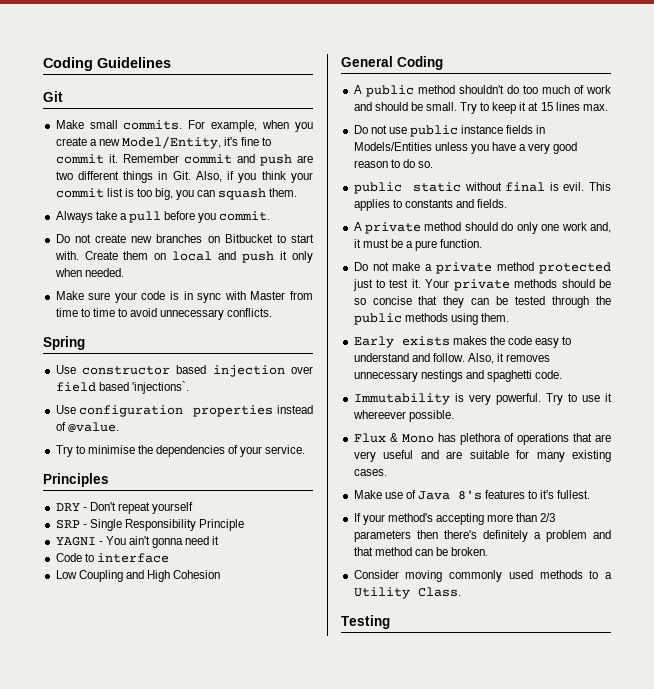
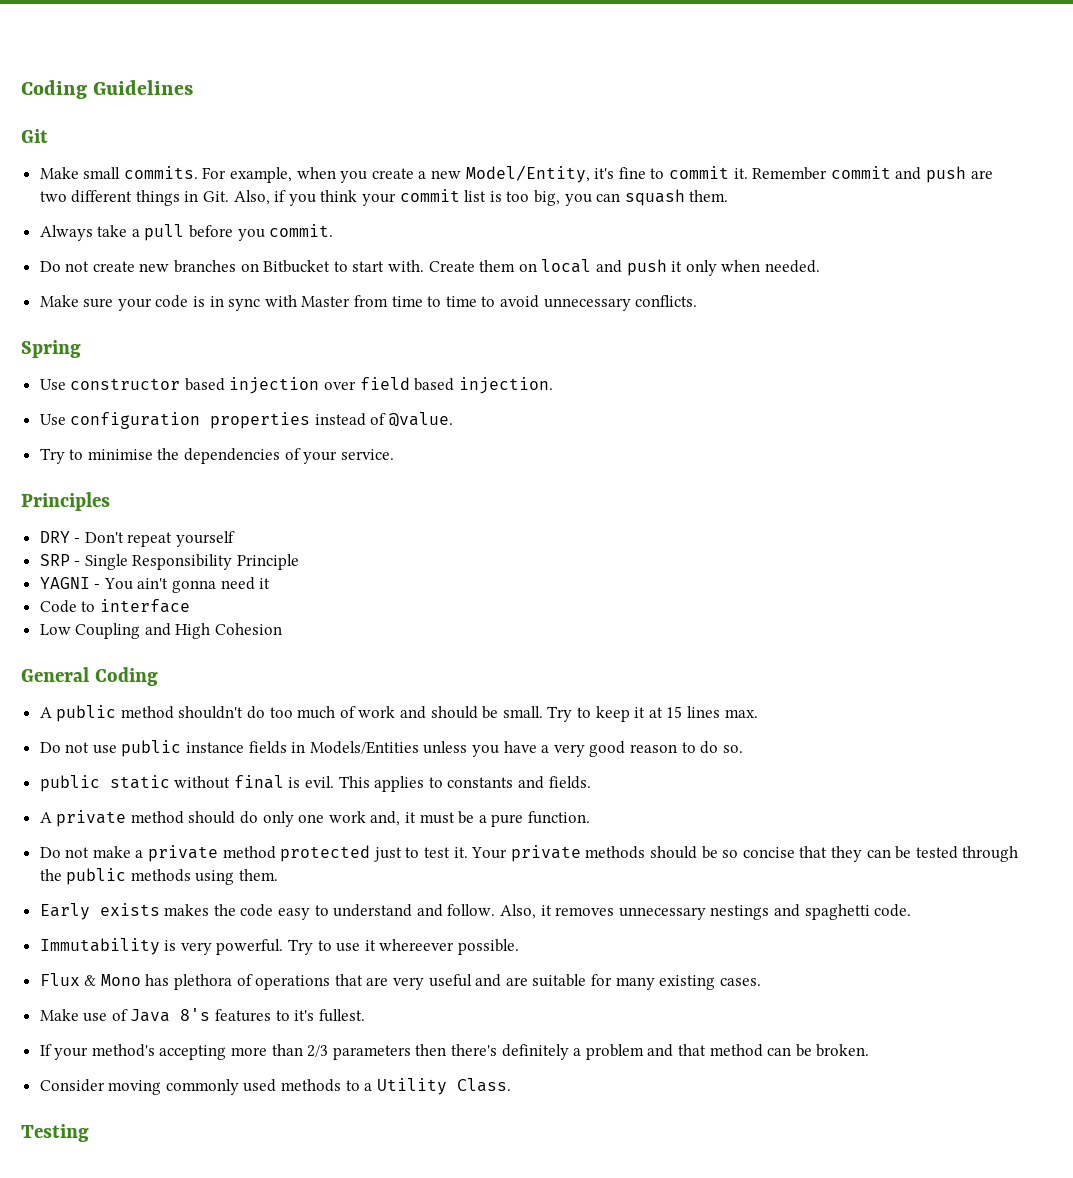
- Use constructor based injection over field based 'injections`.
+ Use constructor based injection over field based injection.

